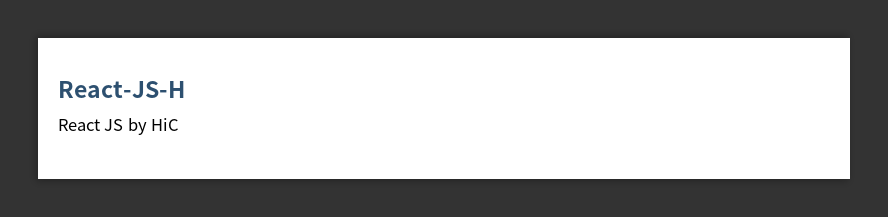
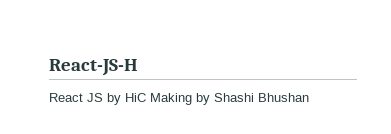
- React JS by HiC
+ React JS by HiC Making by Shashi Bhushan

